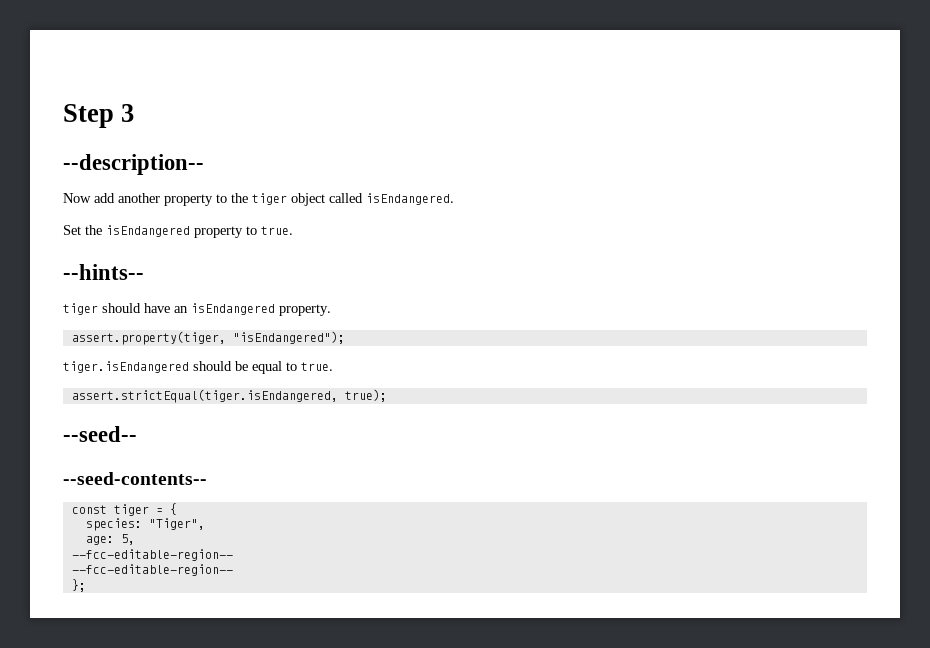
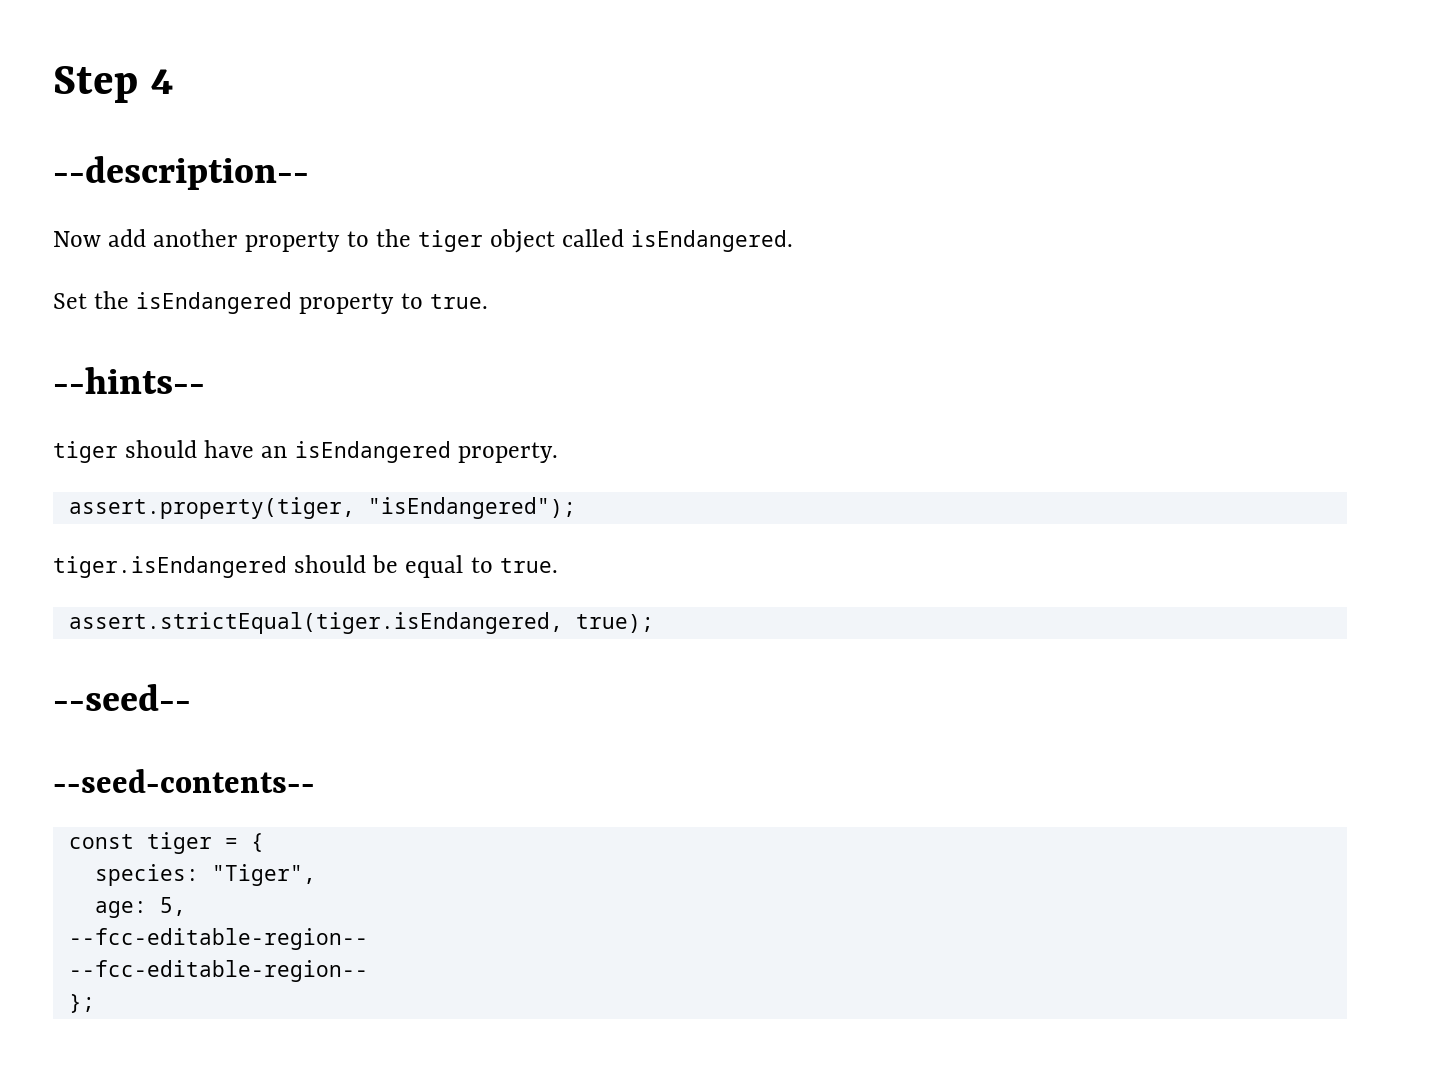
- Step 3
+ Step 4

